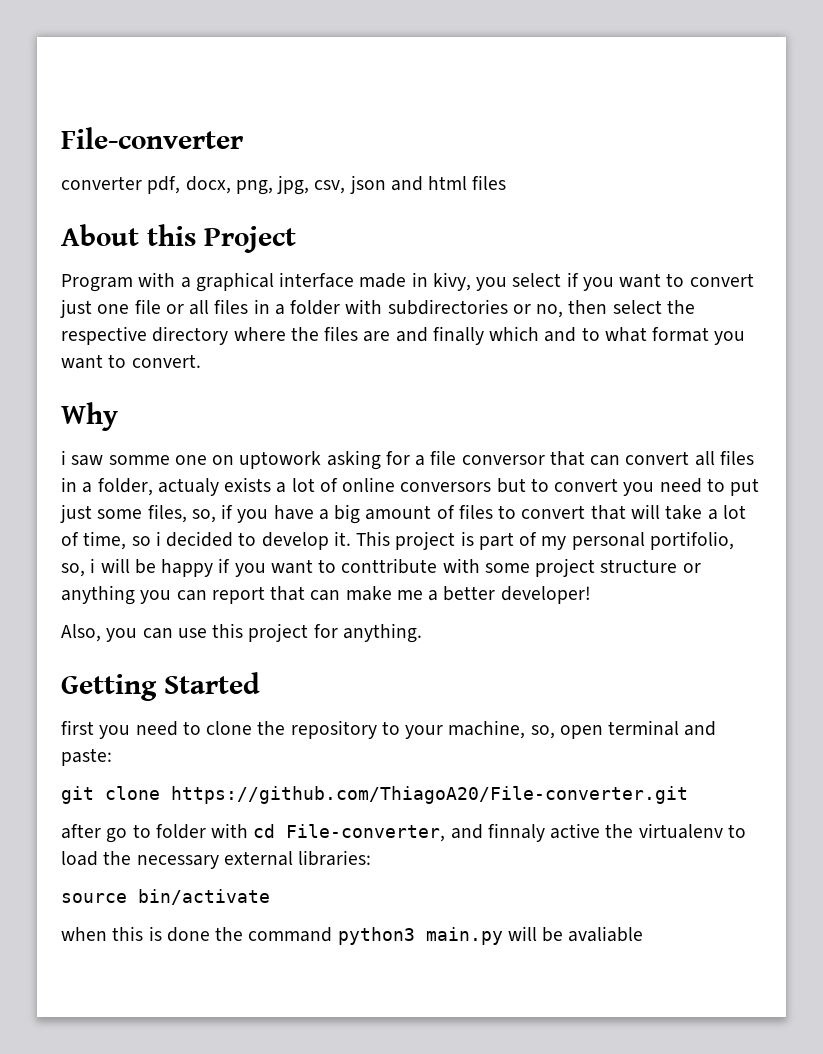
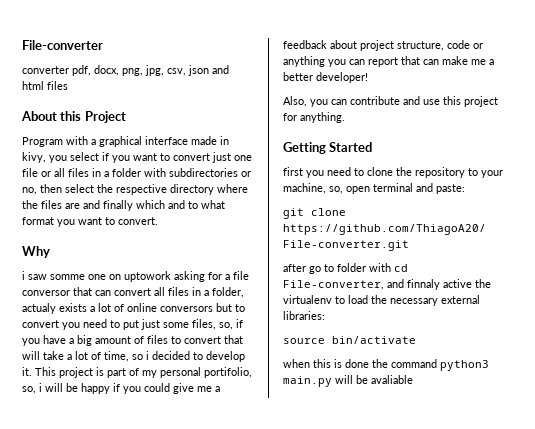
- This project is part of my personal portifolio, so, i will be happy if you want to conttribute with some project structure or anything you can report that can make me a better developer!
+ This project is part of my personal portifolio, so, i will be happy if you could give me a feedback about project structure, code or anything you can report that can make me a better developer!
- Also, you can use this project for anything.
+ Also, you can contribute and use this project for anything.

